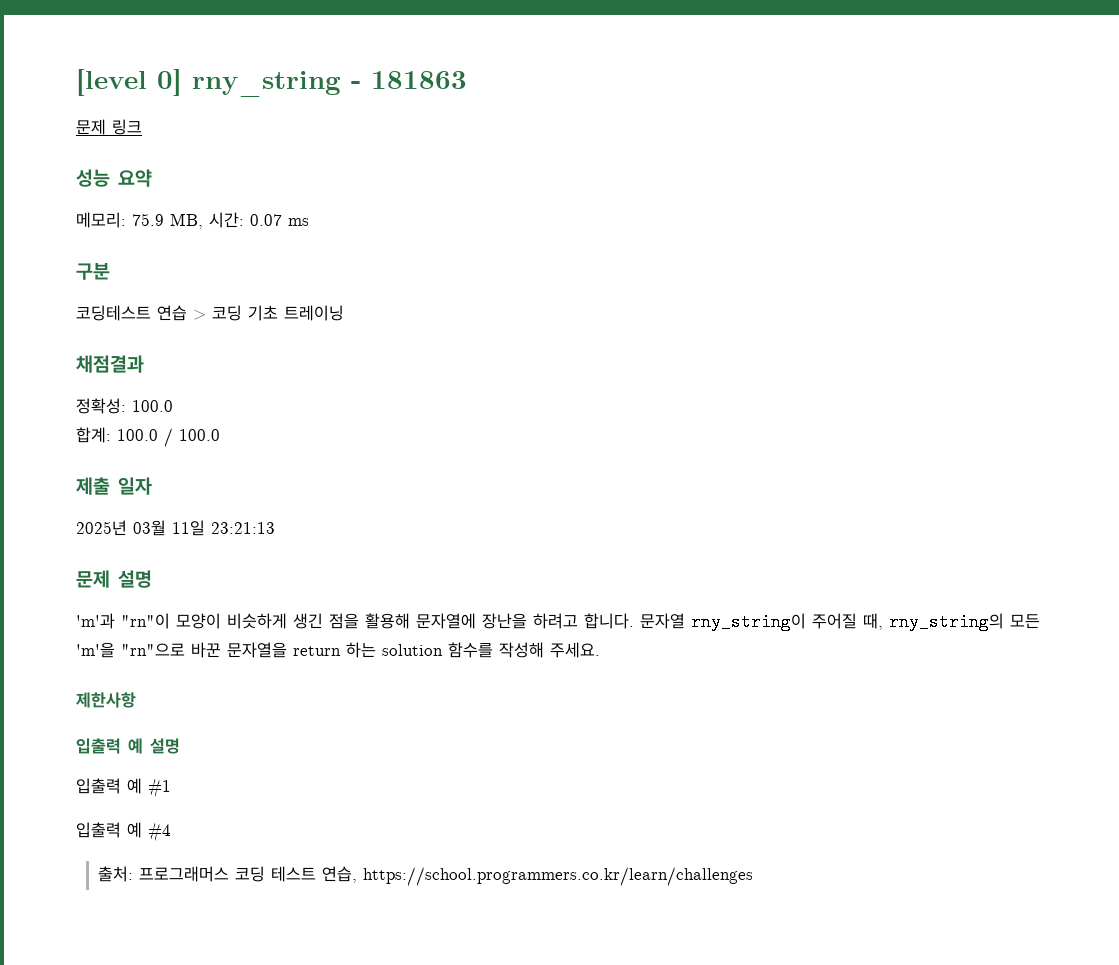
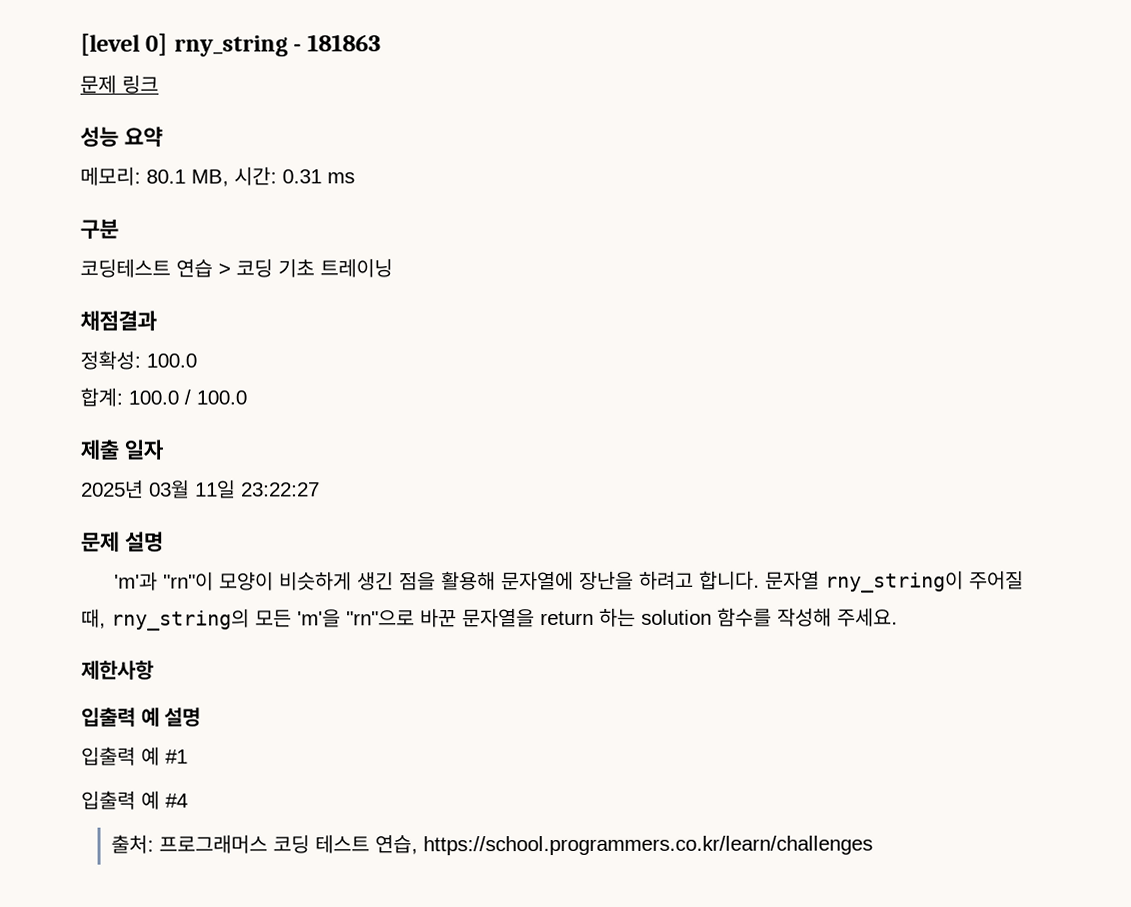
- 메모리: 75.9 MB, 시간: 0.07 ms
+ 메모리: 80.1 MB, 시간: 0.31 ms
- 2025년 03월 11일 23:21:13
+ 2025년 03월 11일 23:22:27

